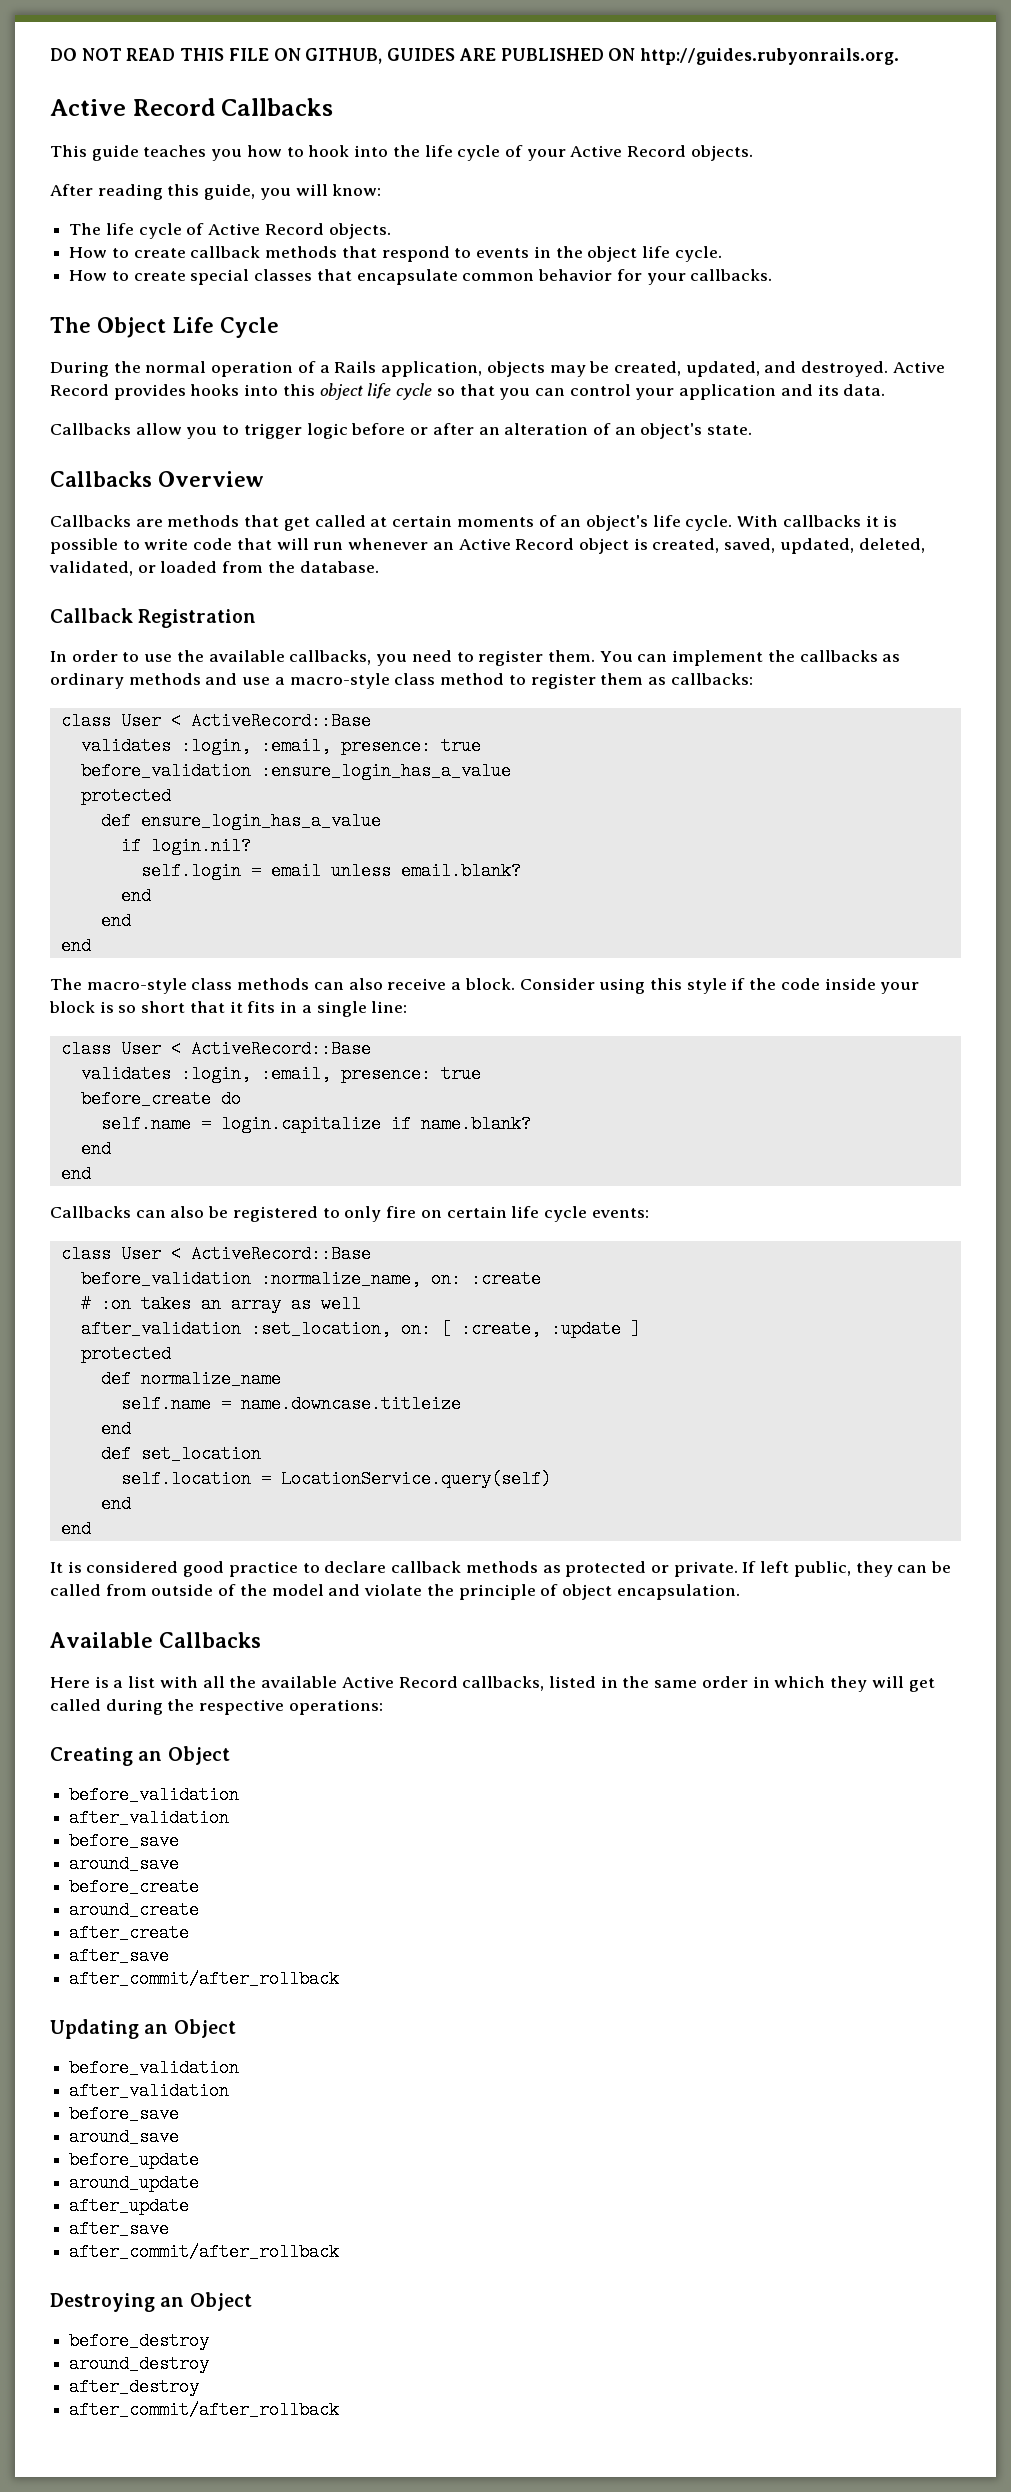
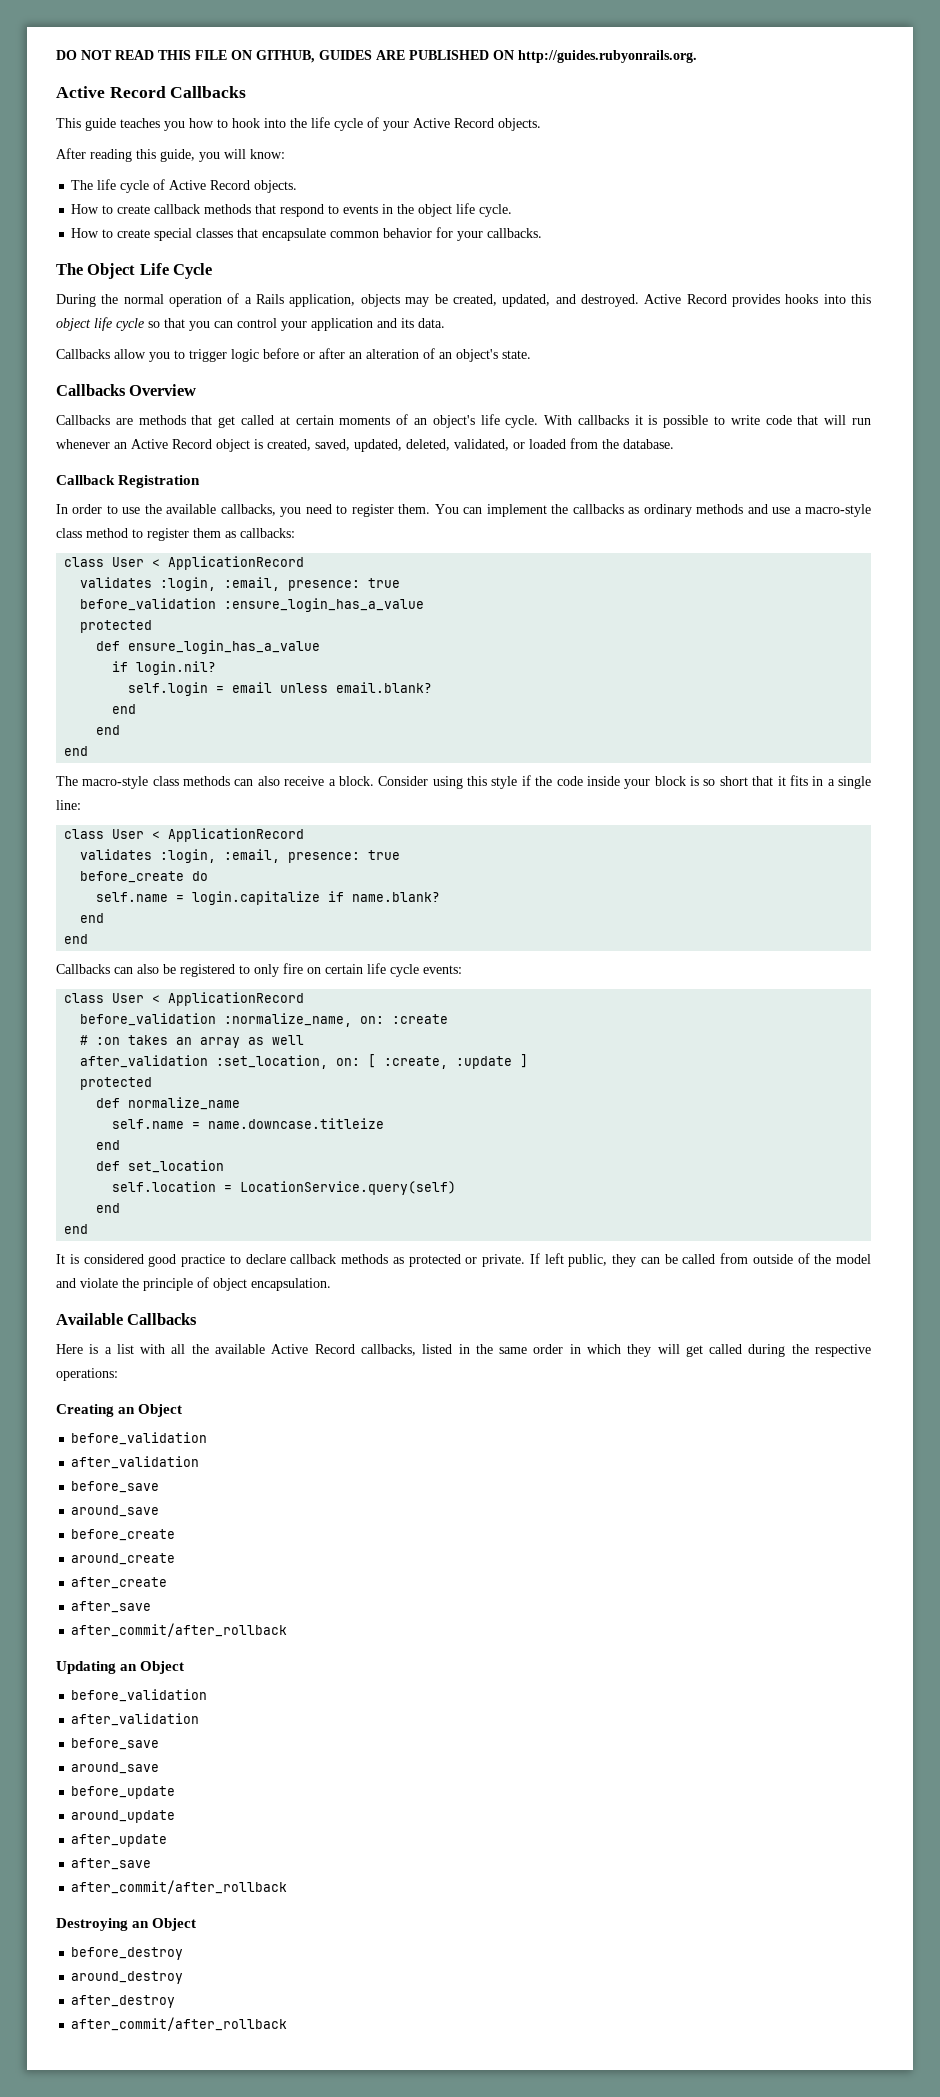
  You can implement the callbacks as ordinary methods and use a macro-style class method to register them as callbacks:
- class User < ActiveRecord::Base
+ class User < ApplicationRecord
  Consider using this style if the code inside your block is so short that it fits in a single line:
- class User < ActiveRecord::Base
+ class User < ApplicationRecord
  Callbacks can also be registered to only fire on certain life cycle events:
- class User < ActiveRecord::Base
+ class User < ApplicationRecord

